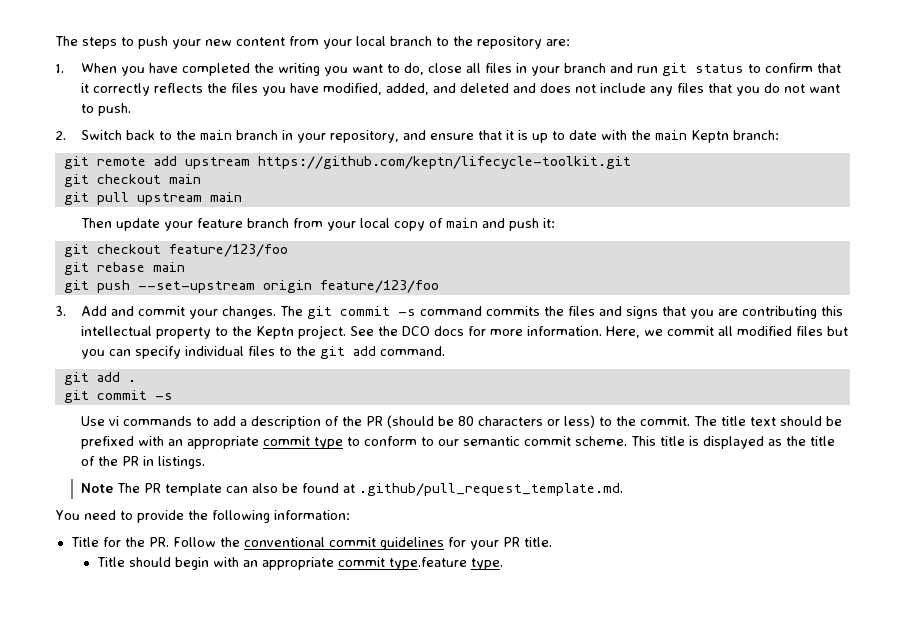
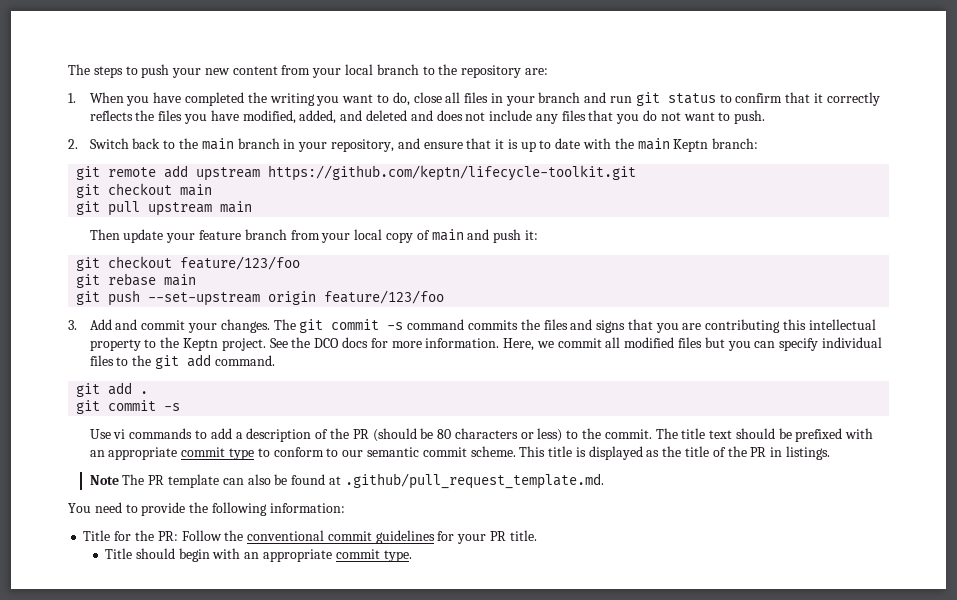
- Title for the PR. Follow the conventional commit guidelines for your PR title.
+ Title for the PR: Follow the conventional commit guidelines for your PR title.
- Title should begin with an appropriate commit type.feature type.
+ Title should begin with an appropriate commit type.

